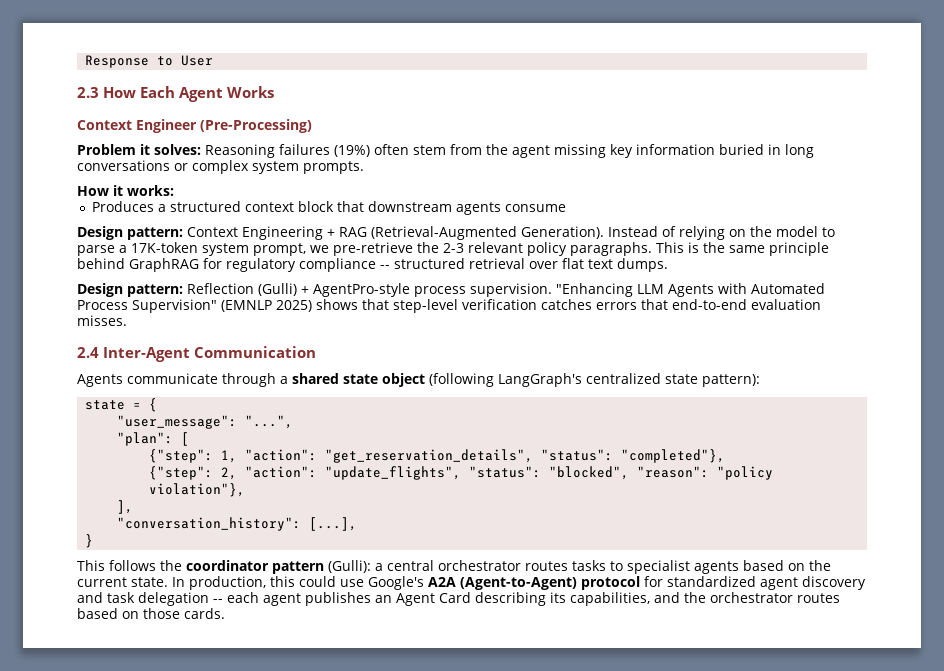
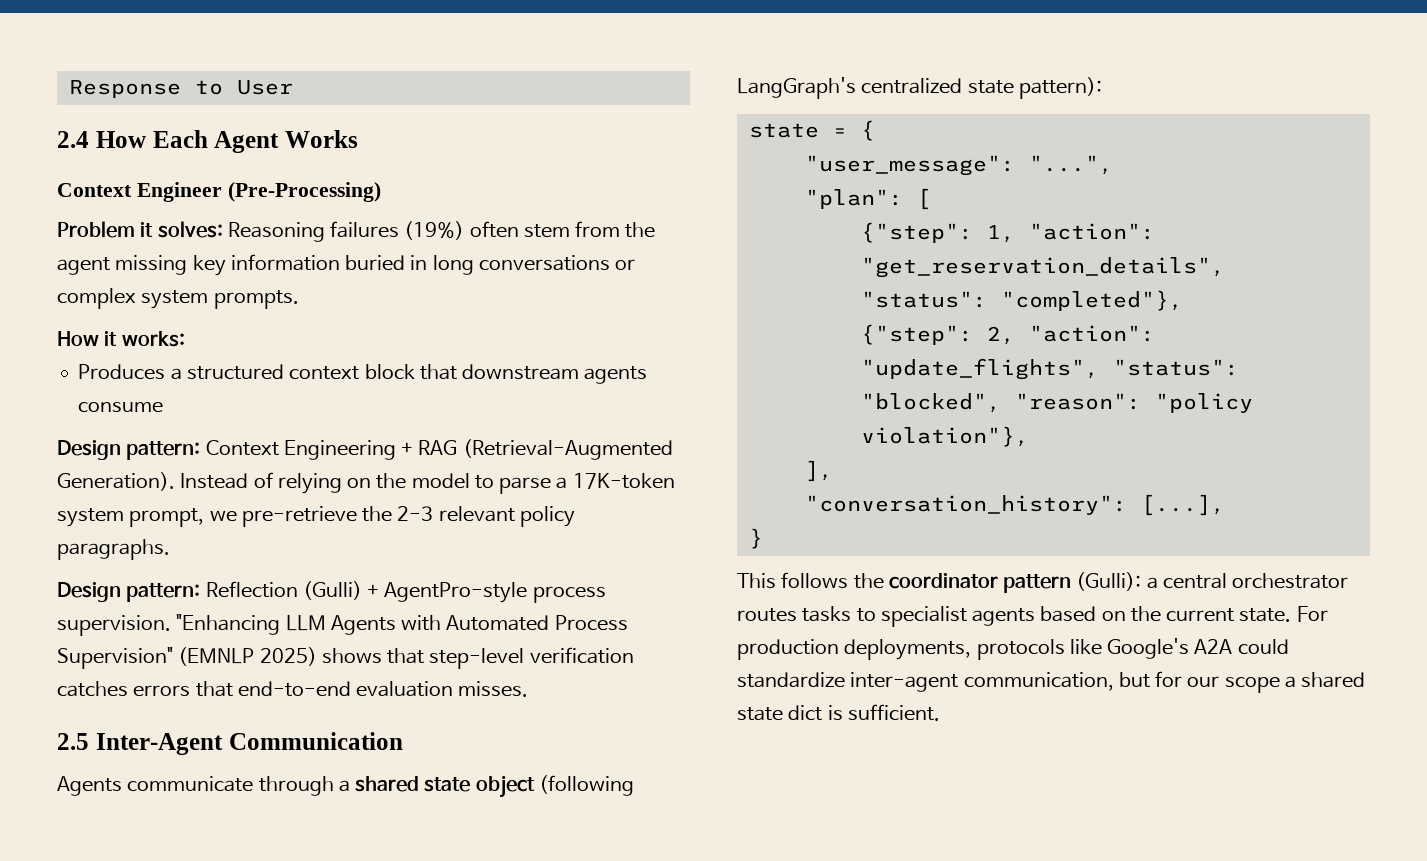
- 2.3 How Each Agent Works
+ 2.4 How Each Agent Works
- This is the same principle behind GraphRAG for regulatory compliance -- structured retrieval over flat text dumps.
- 2.4 Inter-Agent Communication
+ 2.5 Inter-Agent Communication
- In production, this could use Google's A2A (Agent-to-Agent) protocol for standardized agent discovery and task delegation -- each agent publishes an Agent Card describing its capabilities, and the orchestrator routes based on those cards.
+ For production deployments, protocols like Google's A2A could standardize inter-agent communication, but for our scope a shared state dict is sufficient.

